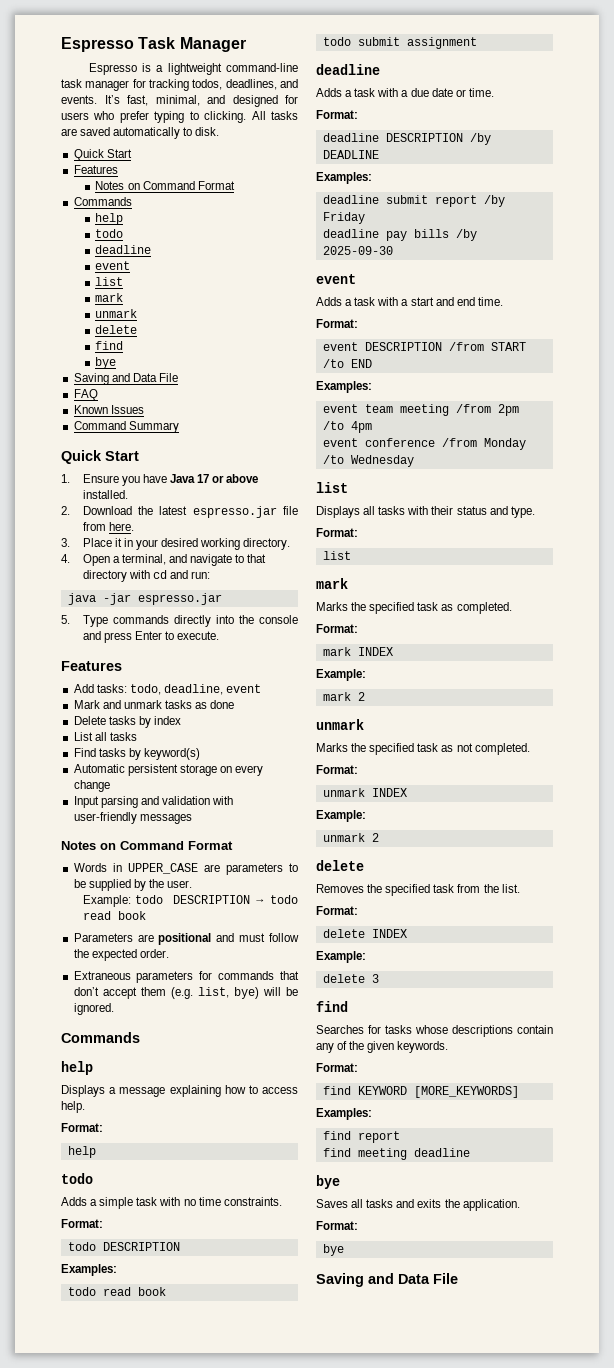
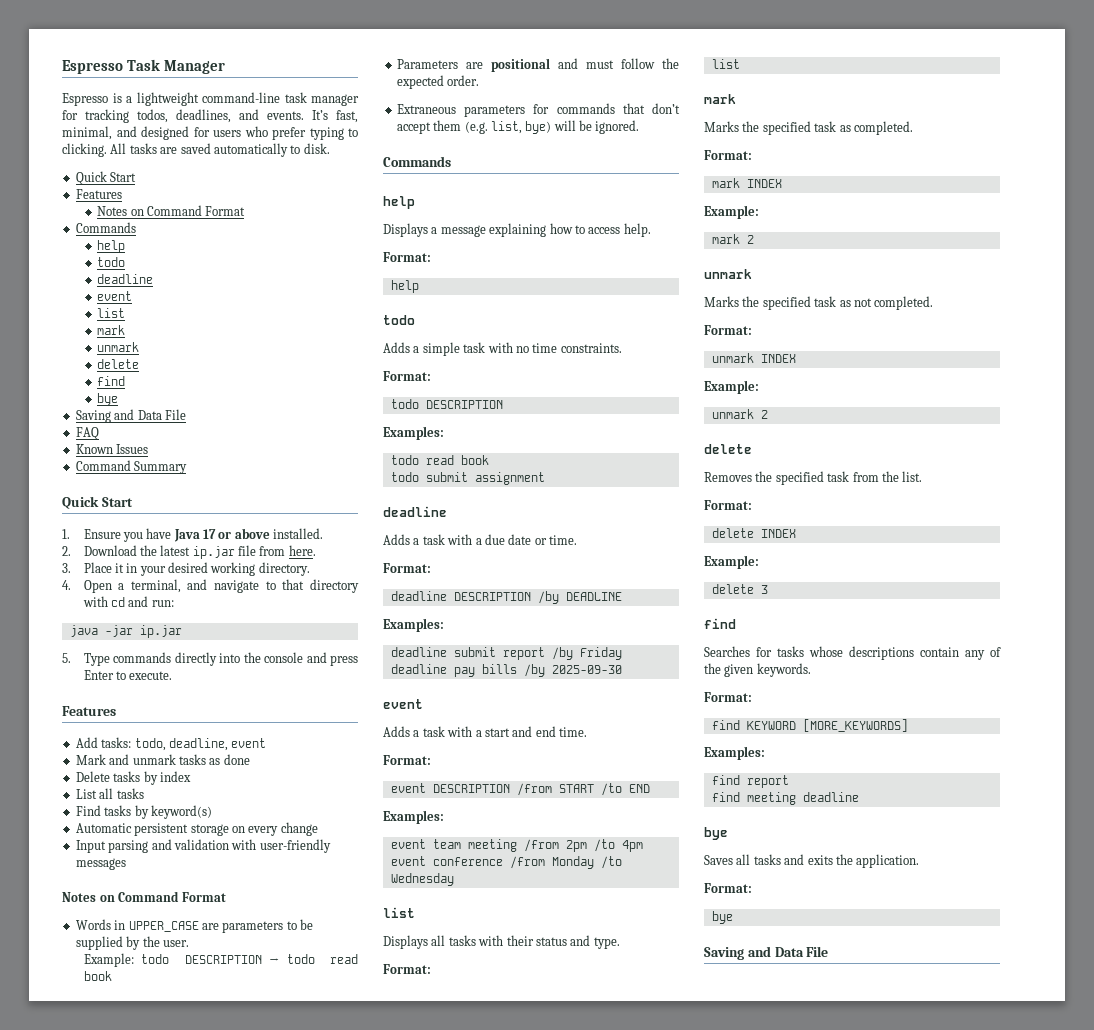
- 2. Download the latest espresso.jar file from here.
+ 2. Download the latest ip.jar file from here.
- java -jar espresso.jar
+ java -jar ip.jar

